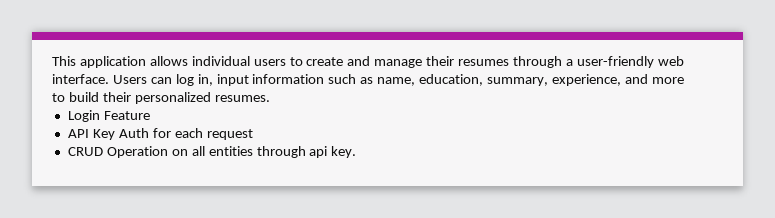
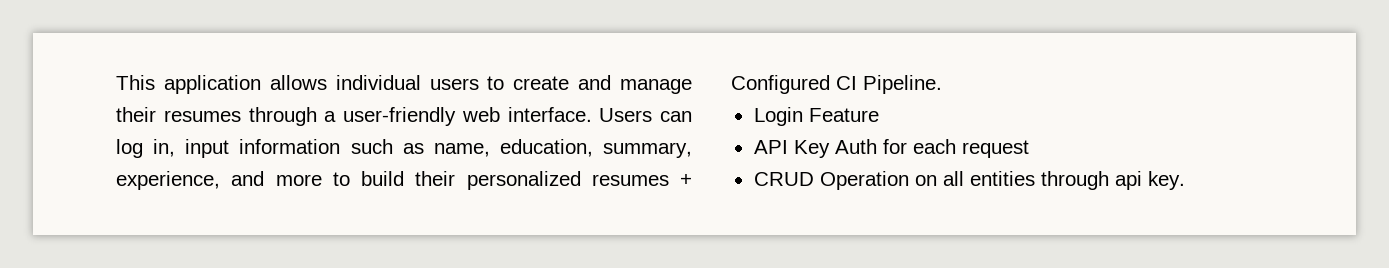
- Users can log in, input information such as name, education, summary, experience, and more to build their personalized resumes.
+ Users can log in, input information such as name, education, summary, experience, and more to build their personalized resumes + Configured CI Pipeline.

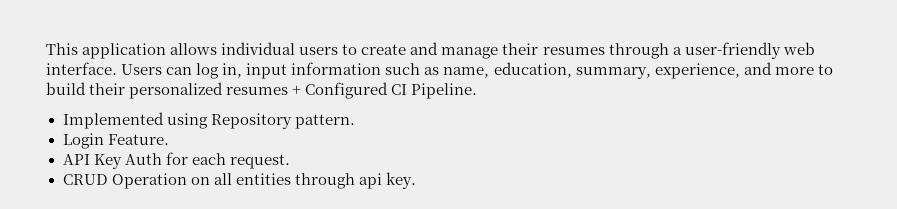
+ Implemented using Repository pattern.
- Login Feature
+ Login Feature.
- API Key Auth for each request
+ API Key Auth for each request.

